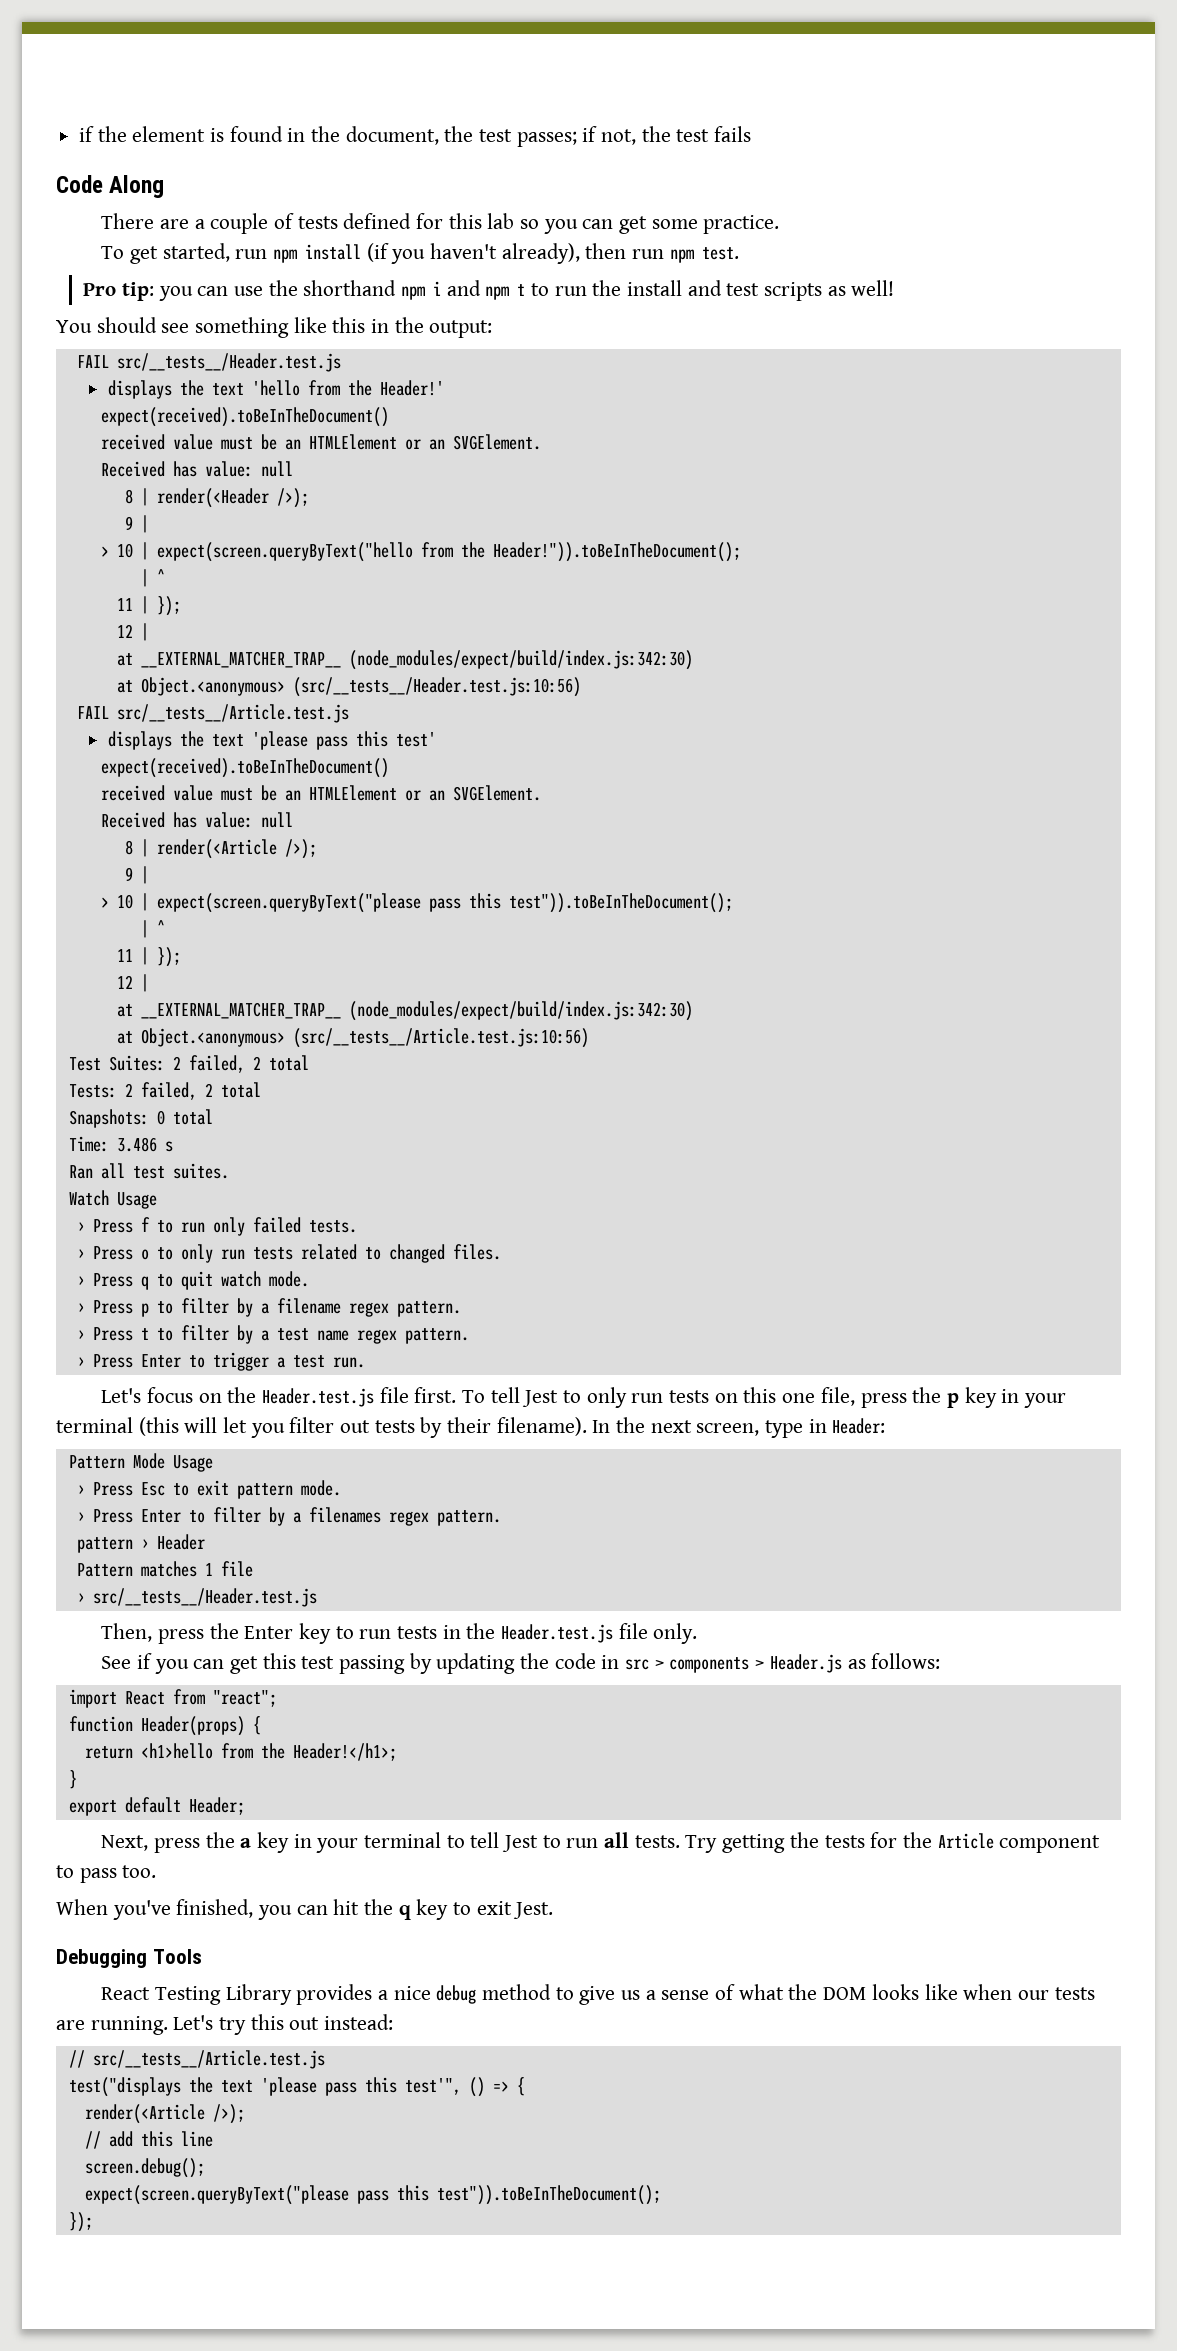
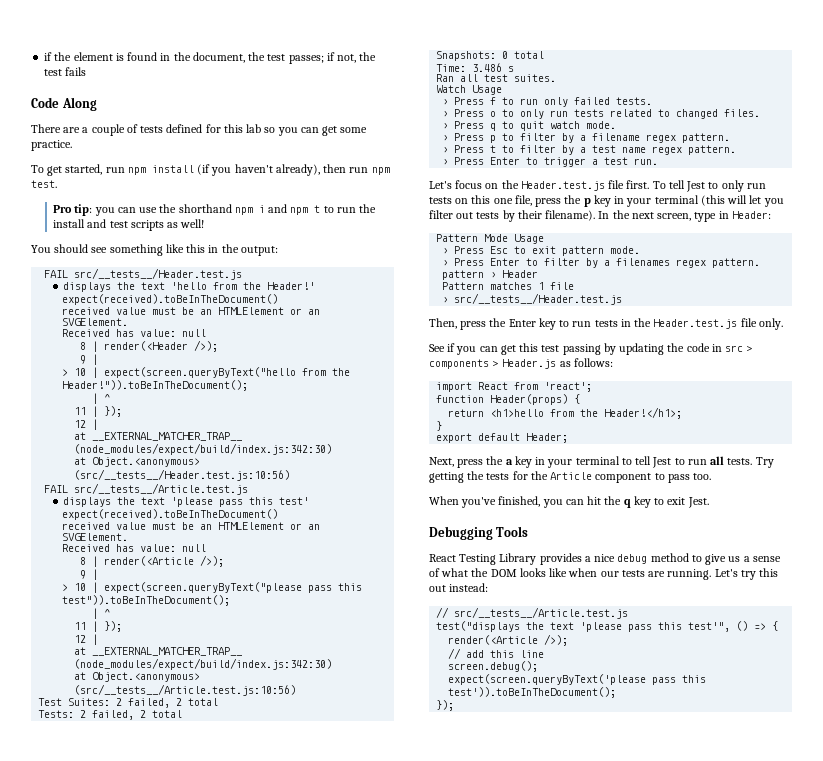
- import React from "react";
+ import React from 'react';
  screen.debug();
- expect(screen.queryByText("please pass this test")).toBeInTheDocument();
+ expect(screen.queryByText('please pass this test')).toBeInTheDocument();

